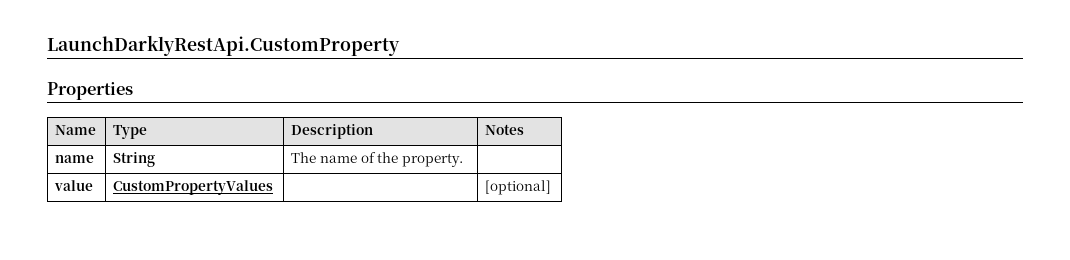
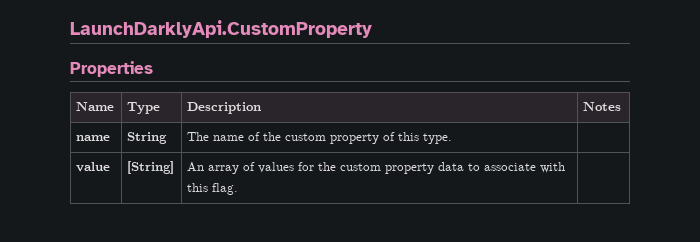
- LaunchDarklyRestApi.CustomProperty
+ LaunchDarklyApi.CustomProperty
- name | String | The name of the property. |
- value | CustomPropertyValues | | [optional]
+ name | String | The name of the custom property of this type. |
+ value | [String] | An array of values for the custom property data to associate with this flag. |

